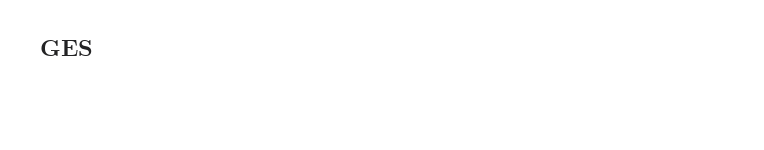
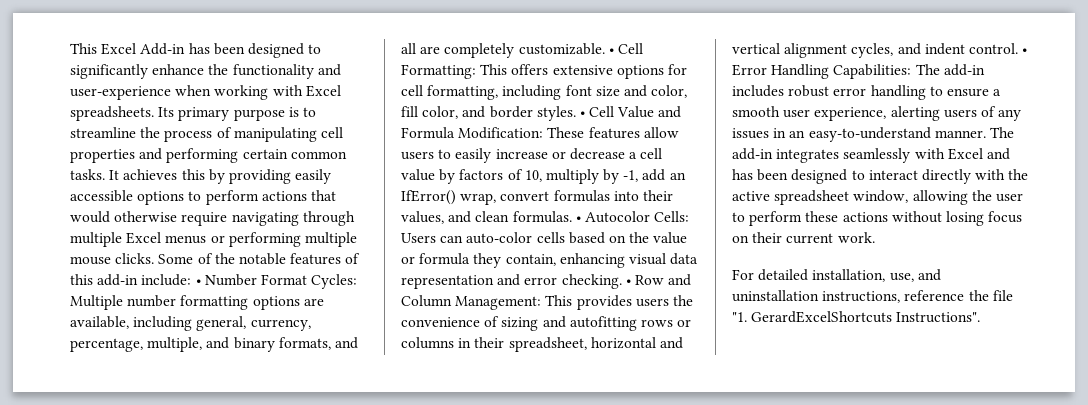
- GES
+ This Excel Add-in has been designed to significantly enhance the functionality and user-experience when working with Excel spreadsheets. Its primary purpose is to streamline the process of manipulating cell properties and performing certain common tasks. It achieves this by providing easily accessible options to perform actions that would otherwise require navigating through multiple Excel menus or performing multiple mouse clicks. Some of the notable features of this add-in include: • Number Format Cycles: Multiple number formatting options are available, including general, currency, percentage, multiple, and binary formats, and all are completely customizable. • Cell Formatting: This offers extensive options for cell formatting, including font size and color, fill color, and border styles. • Cell Value and Formula Modification: These features allow users to easily increase or decrease a cell value by factors of 10, multiply by -1, add an IfError() wrap, convert formulas into their values, and clean formulas. • Autocolor Cells: Users can auto-color cells based on the value or formula they contain, enhancing visual data representation and error checking. • Row and Column Management: This provides users the convenience of sizing and autofitting rows or columns in their spreadsheet, horizontal and vertical alignment cycles, and indent control. • Error Handling Capabilities: The add-in includes robust error handling to ensure a smooth user experience, alerting users of any issues in an easy-to-understand manner. The add-in integrates seamlessly with Excel and has been designed to interact directly with the active spreadsheet window, allowing the user to perform these actions without losing focus on their current work.
+ For detailed installation, use, and uninstallation instructions, reference the file "1. GerardExcelShortcuts Instructions".

